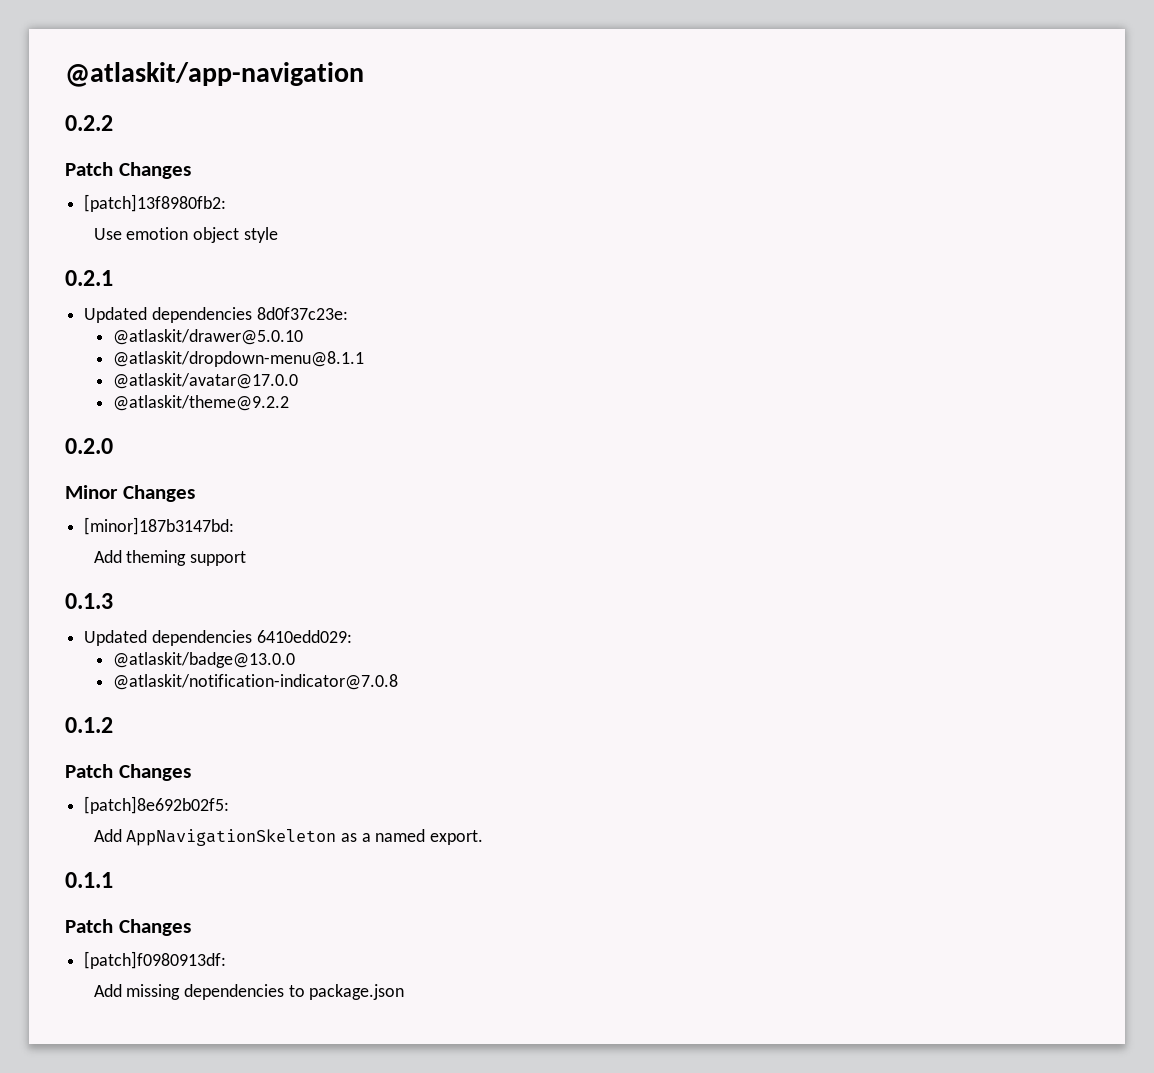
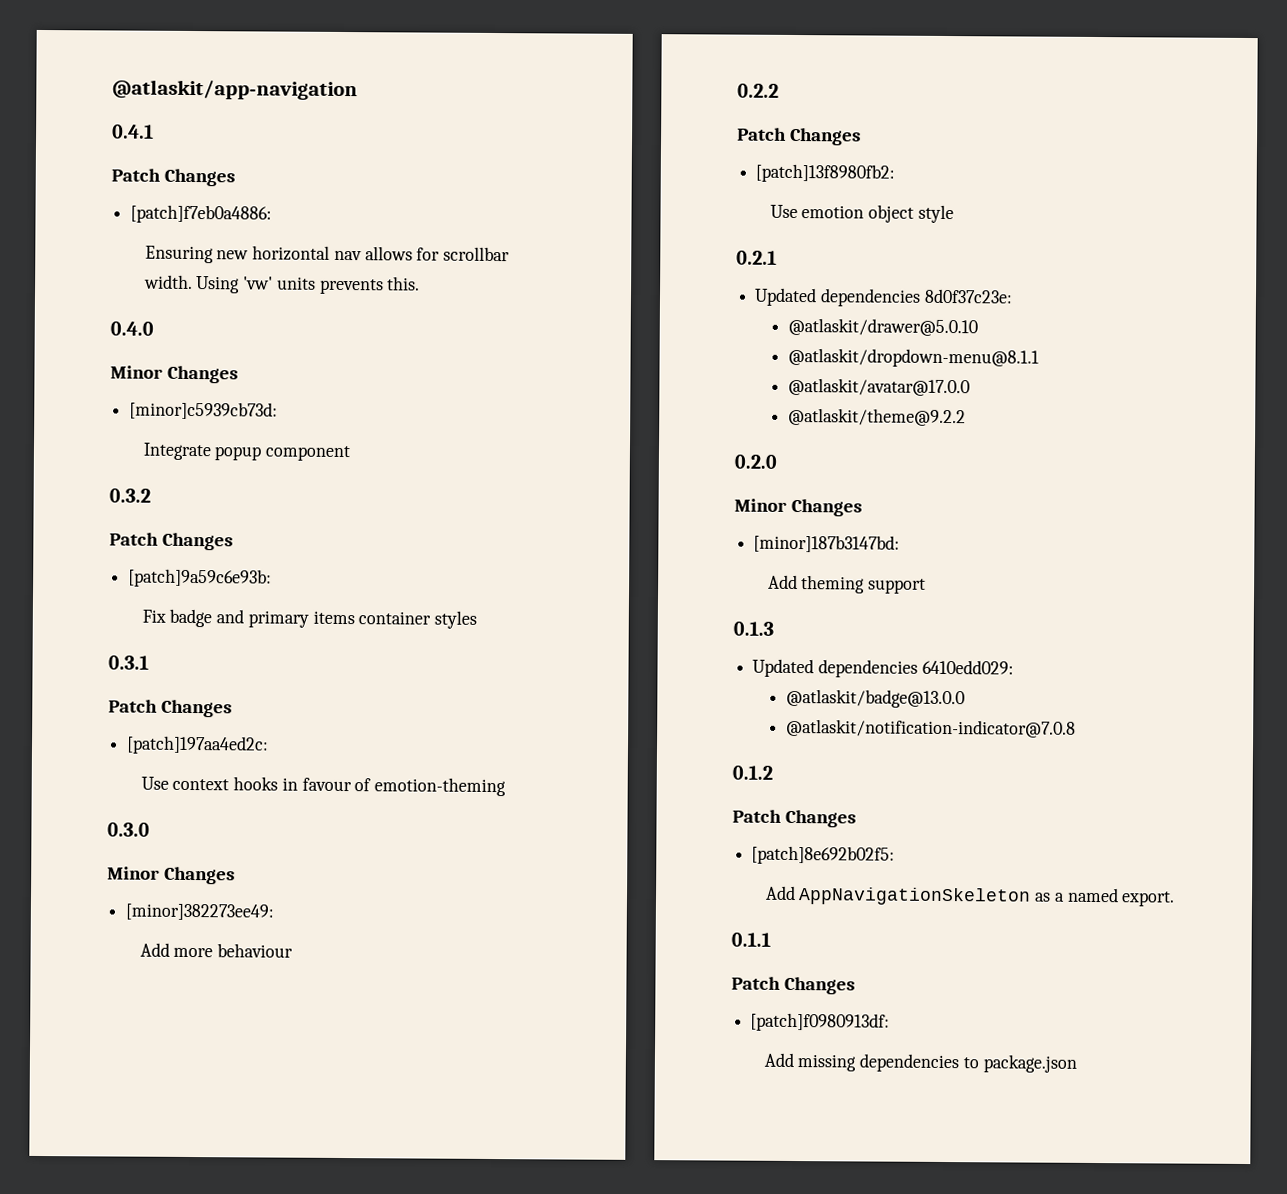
+ 0.4.1
+ Patch Changes
+ [patch]f7eb0a4886:
+ Ensuring new horizontal nav allows for scrollbar width. Using 'vw' units prevents this.
+ 0.4.0
+ Minor Changes
+ [minor]c5939cb73d:
+ Integrate popup component
+ 0.3.2
+ Patch Changes
+ [patch]9a59c6e93b:
+ Fix badge and primary items container styles
+ 0.3.1
+ Patch Changes
+ [patch]197aa4ed2c:
+ Use context hooks in favour of emotion-theming
+ 0.3.0
+ Minor Changes
+ [minor]382273ee49:
+ Add more behaviour

